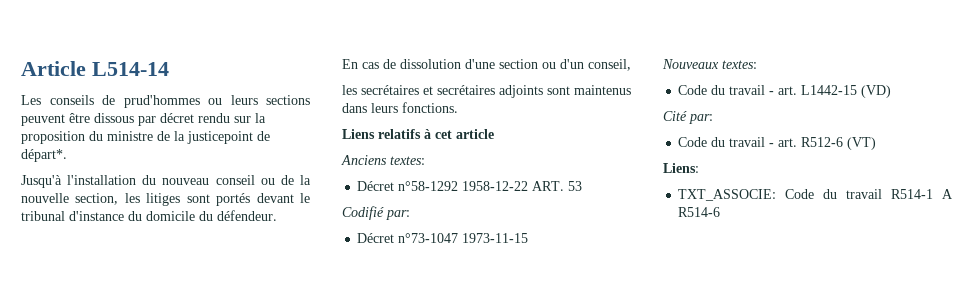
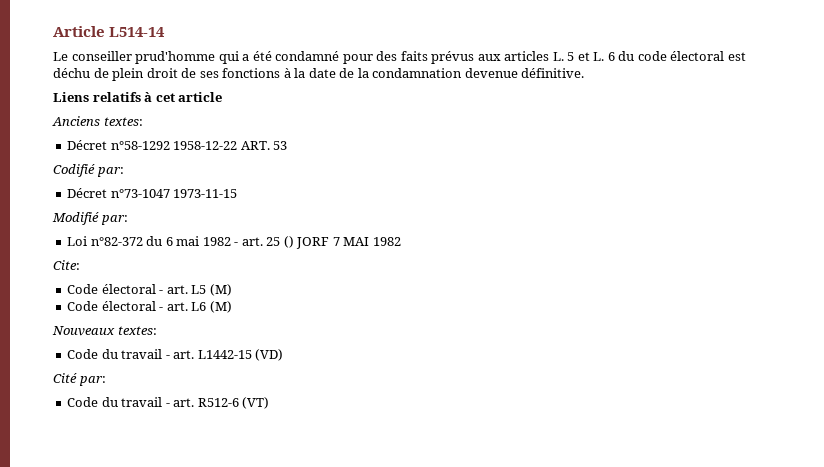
- Les conseils de prud'hommes ou leurs sections peuvent être dissous par décret rendu sur la proposition du ministre de la justicepoint de départ*.
- Jusqu'à l'installation du nouveau conseil ou de la nouvelle section, les litiges sont portés devant le tribunal d'instance du domicile du défendeur.
- En cas de dissolution d'une section ou d'un conseil,
- les secrétaires et secrétaires adjoints sont maintenus dans leurs fonctions.
+ Le conseiller prud'homme qui a été condamné pour des faits prévus aux articles L. 5 et L. 6 du code électoral est déchu de plein droit de ses fonctions à la date de la condamnation devenue définitive.
+ Modifié par:
+ Loi n°82-372 du 6 mai 1982 - art. 25 () JORF 7 MAI 1982
+ Cite:
+ Code électoral - art. L5 (M)
+ Code électoral - art. L6 (M)
- Liens:
- TXT_ASSOCIE: Code du travail R514-1 A R514-6

